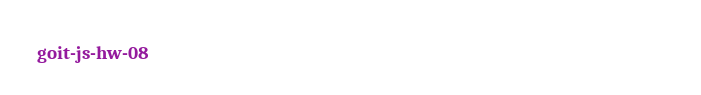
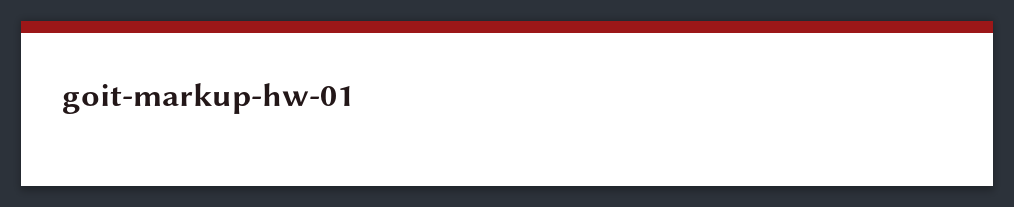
- goit-js-hw-08
+ goit-markup-hw-01

